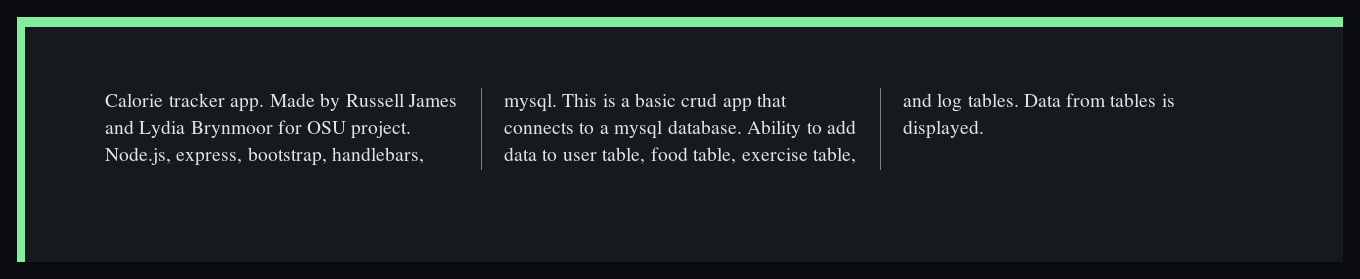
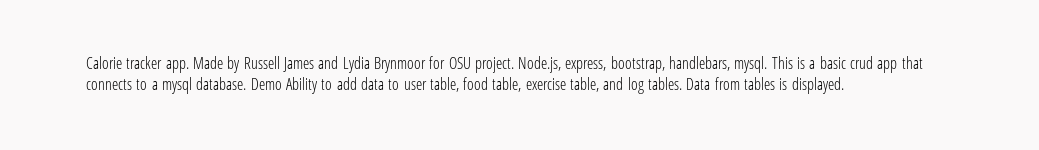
- Ability to add data to user table, food table, exercise table, and log tables.
+ Demo Ability to add data to user table, food table, exercise table, and log tables.

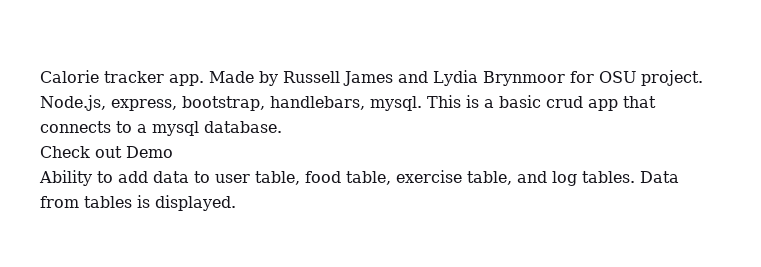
- This is a basic crud app that connects to a mysql database. Demo Ability to add data to user table, food table, exercise table, and log tables.
+ This is a basic crud app that connects to a mysql database.
+ Check out Demo
+ Ability to add data to user table, food table, exercise table, and log tables.

